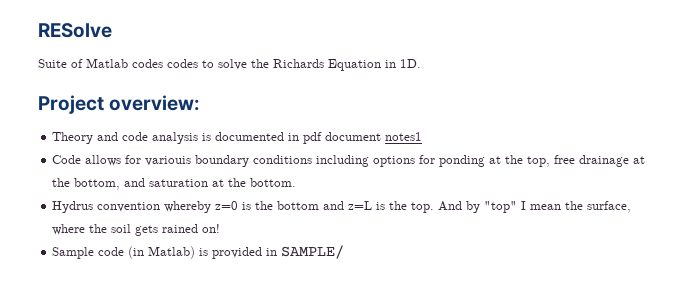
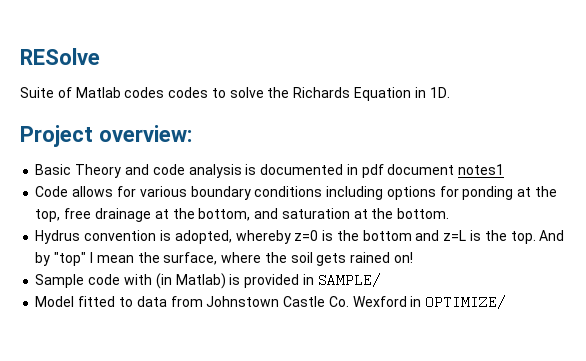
- Theory and code analysis is documented in pdf document notes1
+ Basic Theory and code analysis is documented in pdf document notes1
- Code allows for variouis boundary conditions including options for ponding at the top, free drainage at the bottom, and saturation at the bottom.
+ Code allows for various boundary conditions including options for ponding at the top, free drainage at the bottom, and saturation at the bottom.
- Hydrus convention whereby z=0 is the bottom and z=L is the top.
+ Hydrus convention is adopted, whereby z=0 is the bottom and z=L is the top.
- Sample code (in Matlab) is provided in SAMPLE/
+ Sample code with (in Matlab) is provided in SAMPLE/
+ Model fitted to data from Johnstown Castle Co. Wexford in OPTIMIZE/

